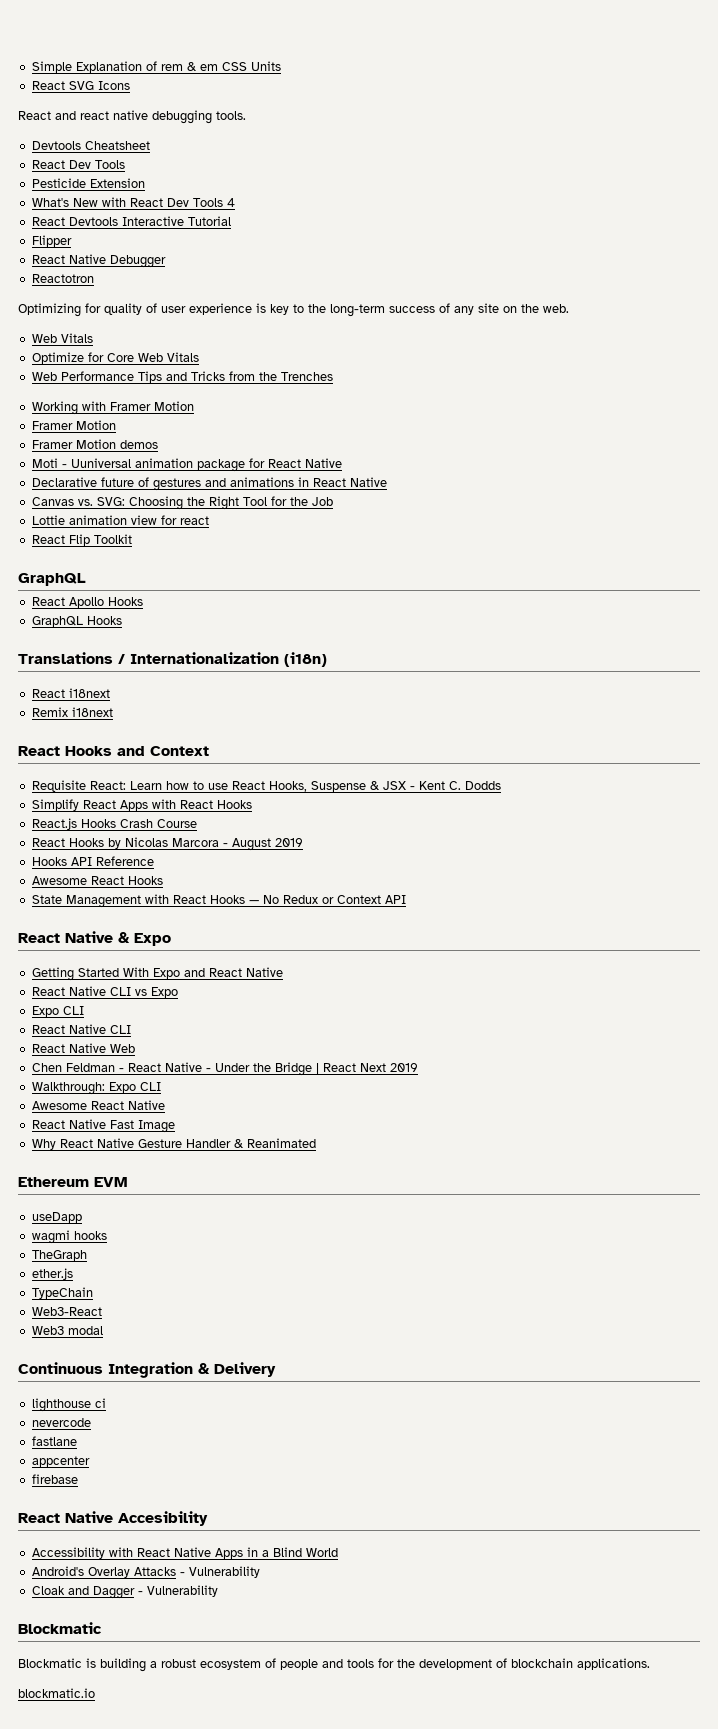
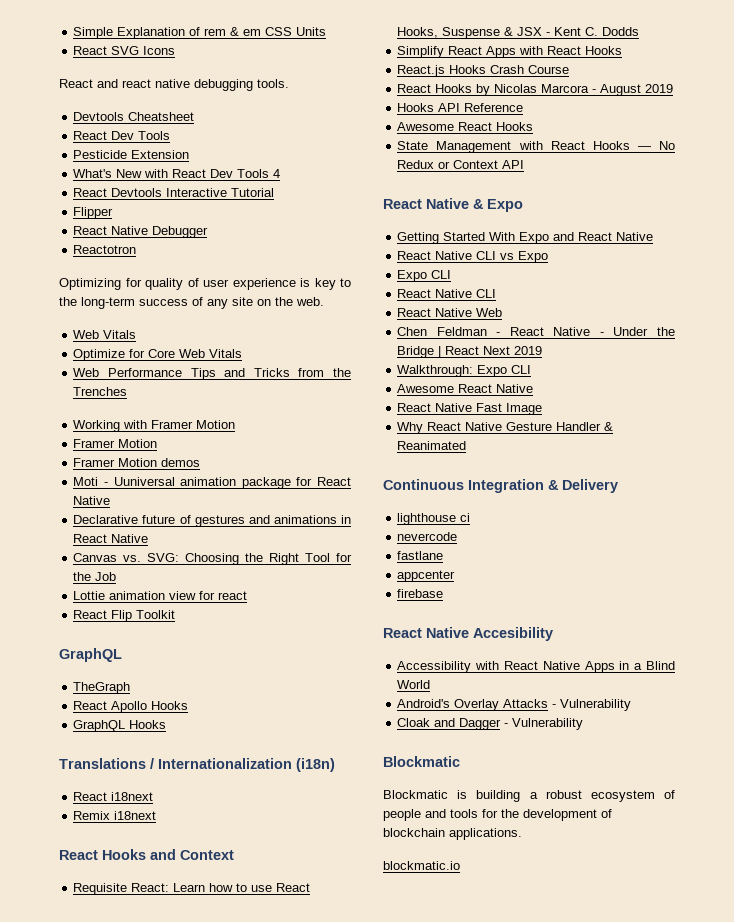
+ TheGraph
- Ethereum EVM
- useDapp
- wagmi hooks
- TheGraph
- ether.js
- TypeChain
- Web3-React
- Web3 modal

